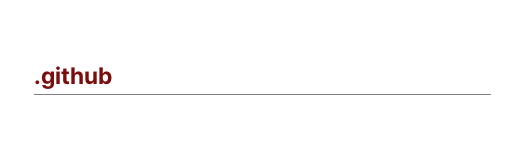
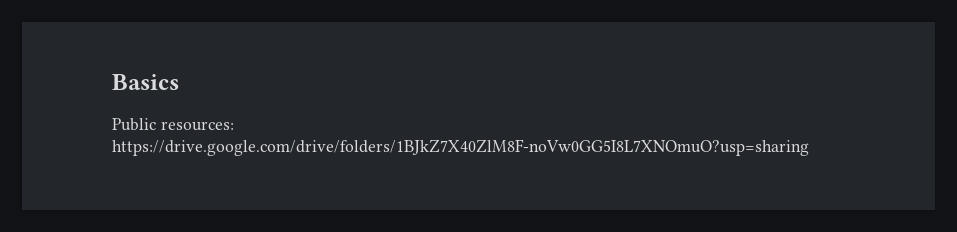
- .github
+ Basics
+ Public resources: https://drive.google.com/drive/folders/1BJkZ7X40ZlM8F-noVw0GG5I8L7XNOmuO?usp=sharing

